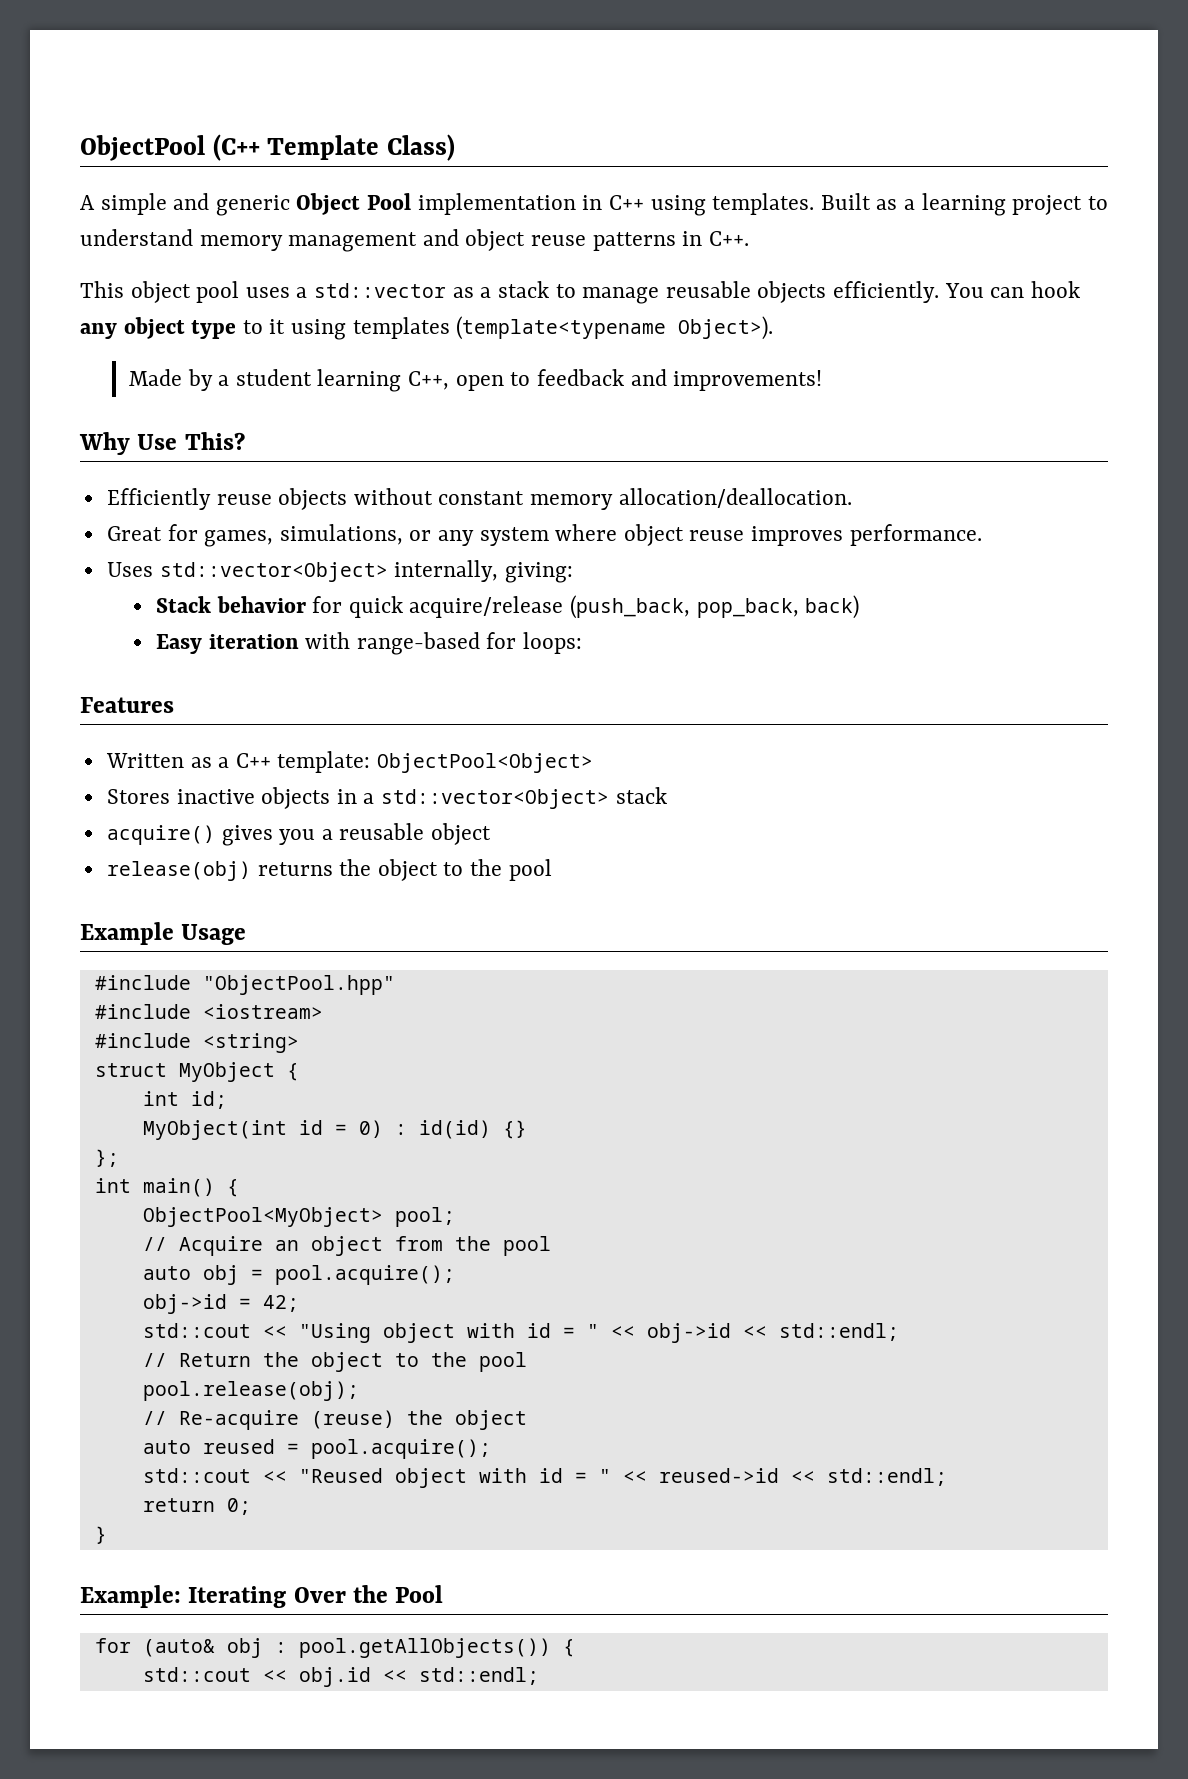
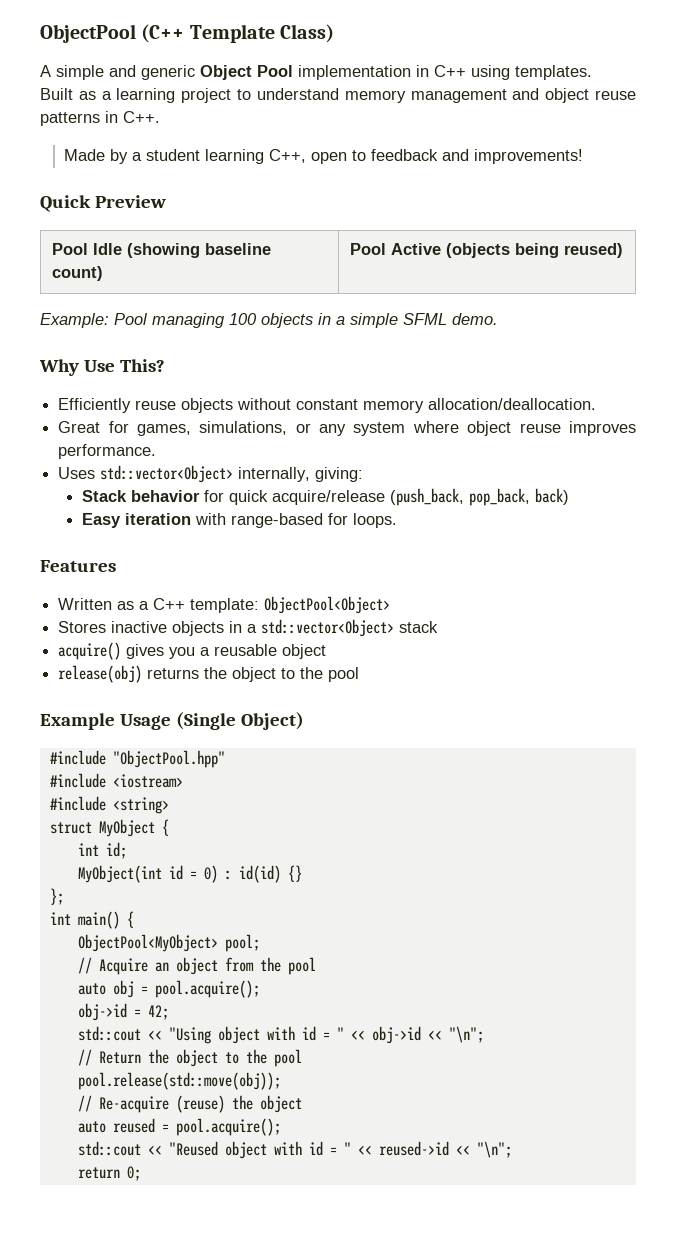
- A simple and generic Object Pool implementation in C++ using templates. Built as a learning project to understand memory management and object reuse patterns in C++.
+ A simple and generic Object Pool implementation in C++ using templates.
+ Built as a learning project to understand memory management and object reuse patterns in C++.
- This object pool uses a std::vector as a stack to manage reusable objects efficiently. You can hook any object type to it using templates (template<typename Object>).
+ Quick Preview
+ Pool Idle (showing baseline count) | Pool Active (objects being reused)
+ Example: Pool managing 100 objects in a simple SFML demo.
- Easy iteration with range-based for loops:
+ Easy iteration with range-based for loops.
- Example Usage
+ Example Usage (Single Object)
- std::cout << "Using object with id = " << obj->id << std::endl;
+ std::cout << "Using object with id = " << obj->id << "\n";
- pool.release(obj);
+ pool.release(std::move(obj));
- std::cout << "Reused object with id = " << reused->id << std::endl;
+ std::cout << "Reused object with id = " << reused->id << "\n";
- }
- Example: Iterating Over the Pool
- for (auto& obj : pool.getAllObjects()) {
- std::cout << obj.id << std::endl;

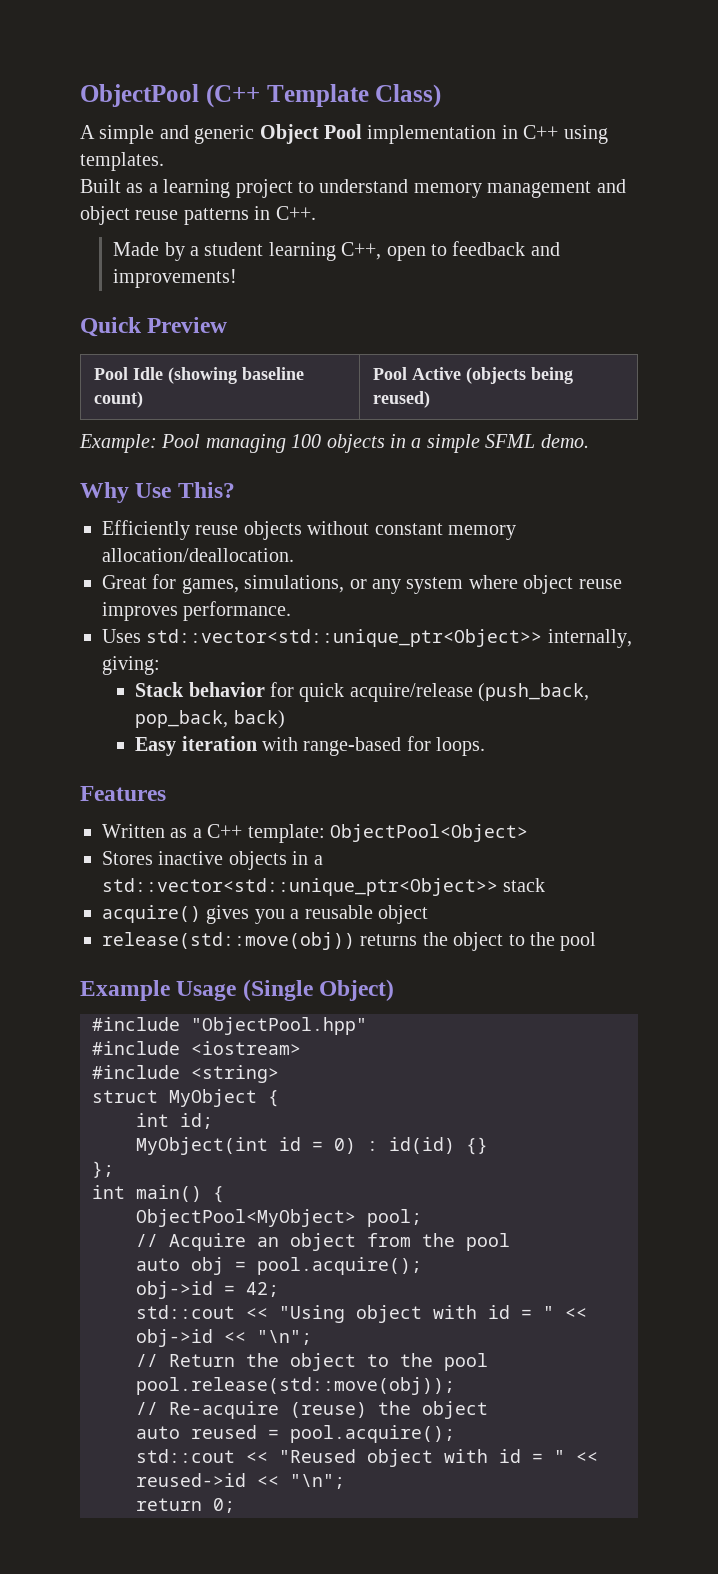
- Uses std::vector<Object> internally, giving:
+ Uses std::vector<std::unique_ptr<Object>> internally, giving:
- Stores inactive objects in a std::vector<Object> stack
+ Stores inactive objects in a std::vector<std::unique_ptr<Object>> stack
- release(obj) returns the object to the pool
+ release(std::move(obj)) returns the object to the pool

